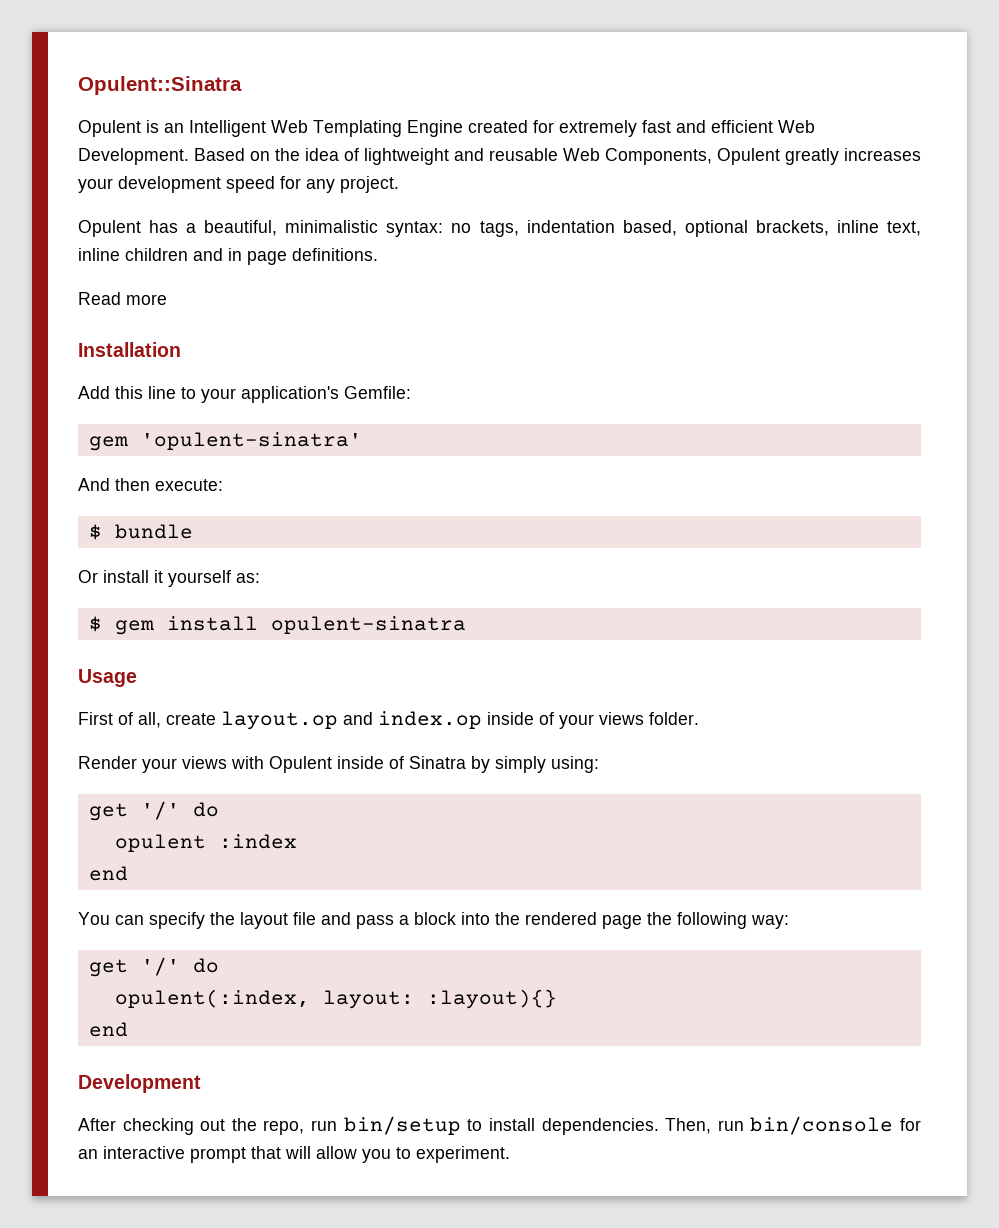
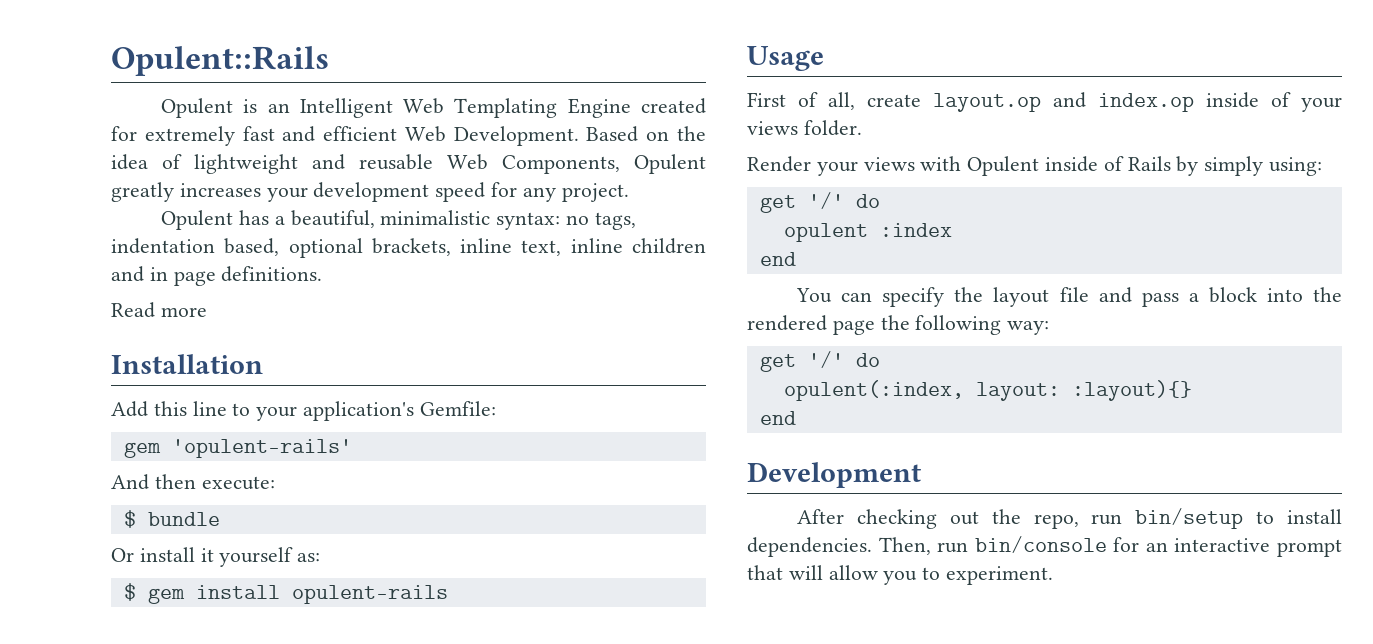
- Opulent::Sinatra
+ Opulent::Rails
- gem 'opulent-sinatra'
+ gem 'opulent-rails'
- $ gem install opulent-sinatra
+ $ gem install opulent-rails
- Render your views with Opulent inside of Sinatra by simply using:
+ Render your views with Opulent inside of Rails by simply using:

